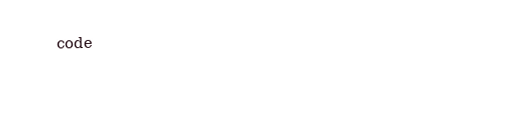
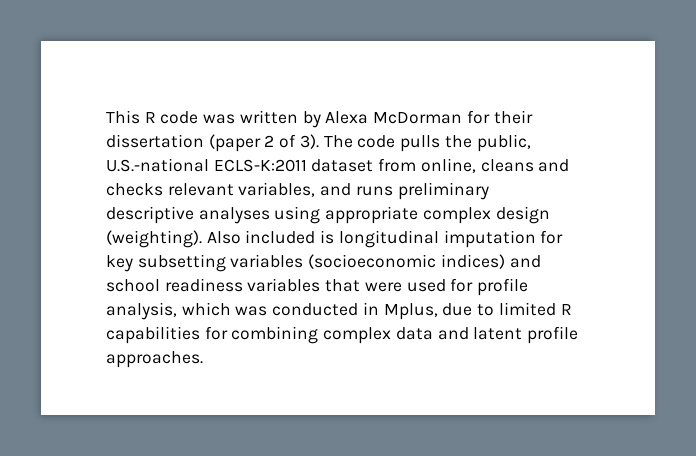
- code
+ This R code was written by Alexa McDorman for their dissertation (paper 2 of 3). The code pulls the public, U.S.-national ECLS-K:2011 dataset from online, cleans and checks relevant variables, and runs preliminary descriptive analyses using appropriate complex design (weighting). Also included is longitudinal imputation for key subsetting variables (socioeconomic indices) and school readiness variables that were used for profile analysis, which was conducted in Mplus, due to limited R capabilities for combining complex data and latent profile approaches.

